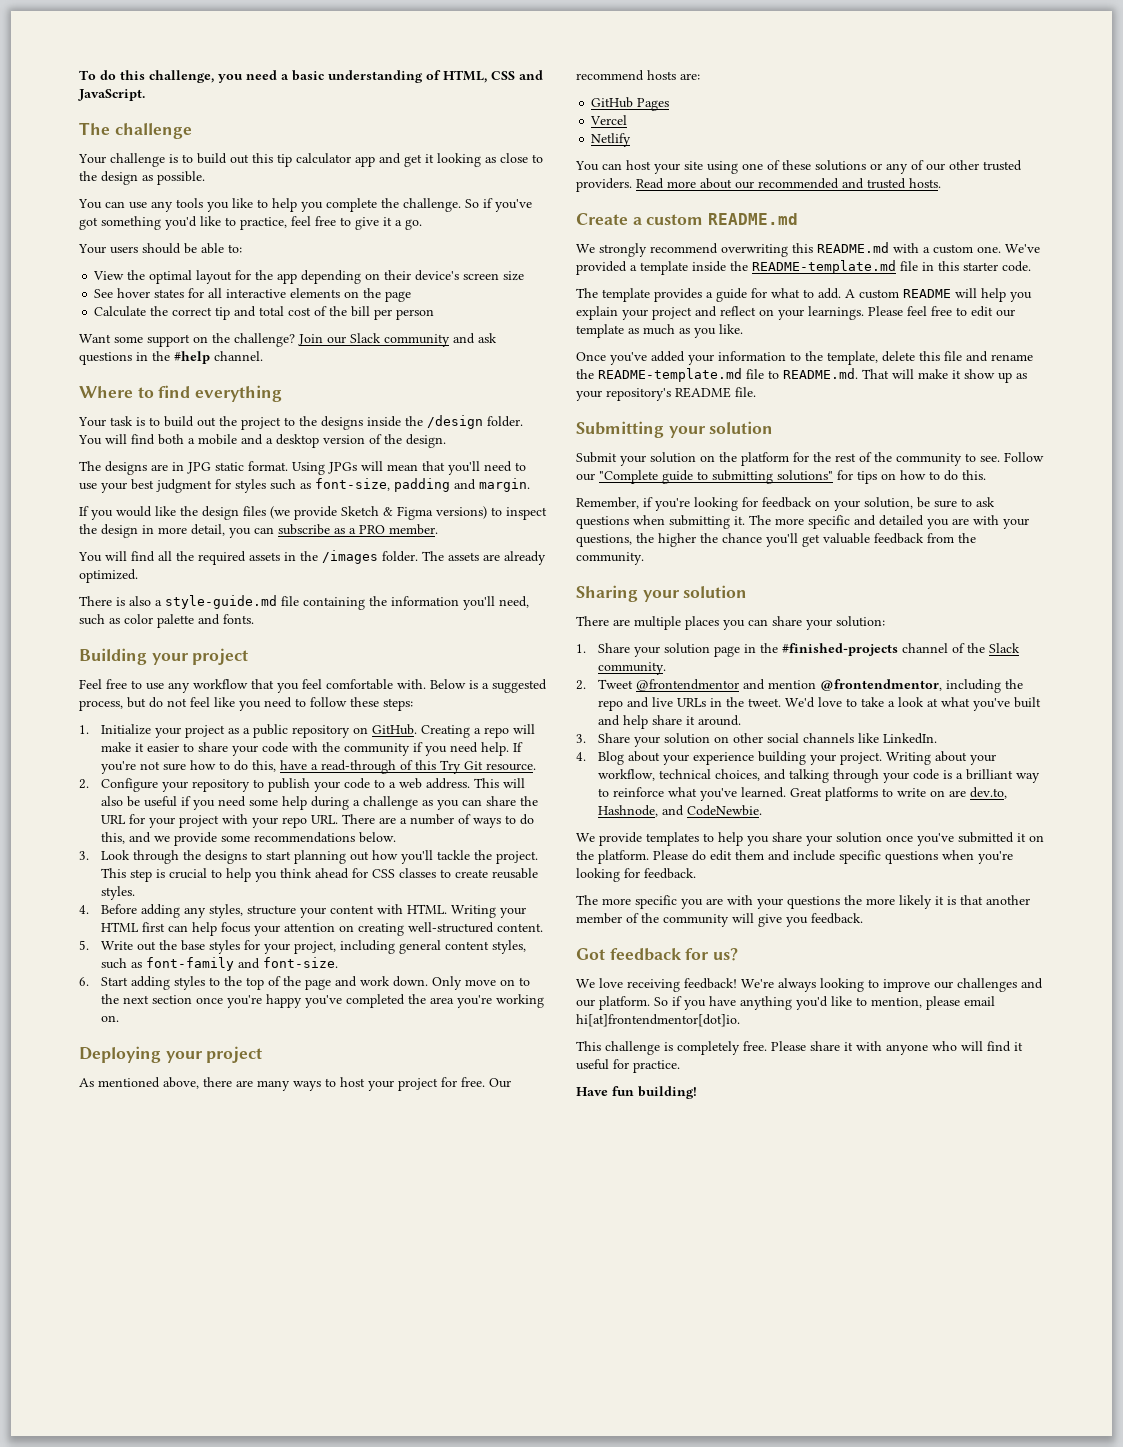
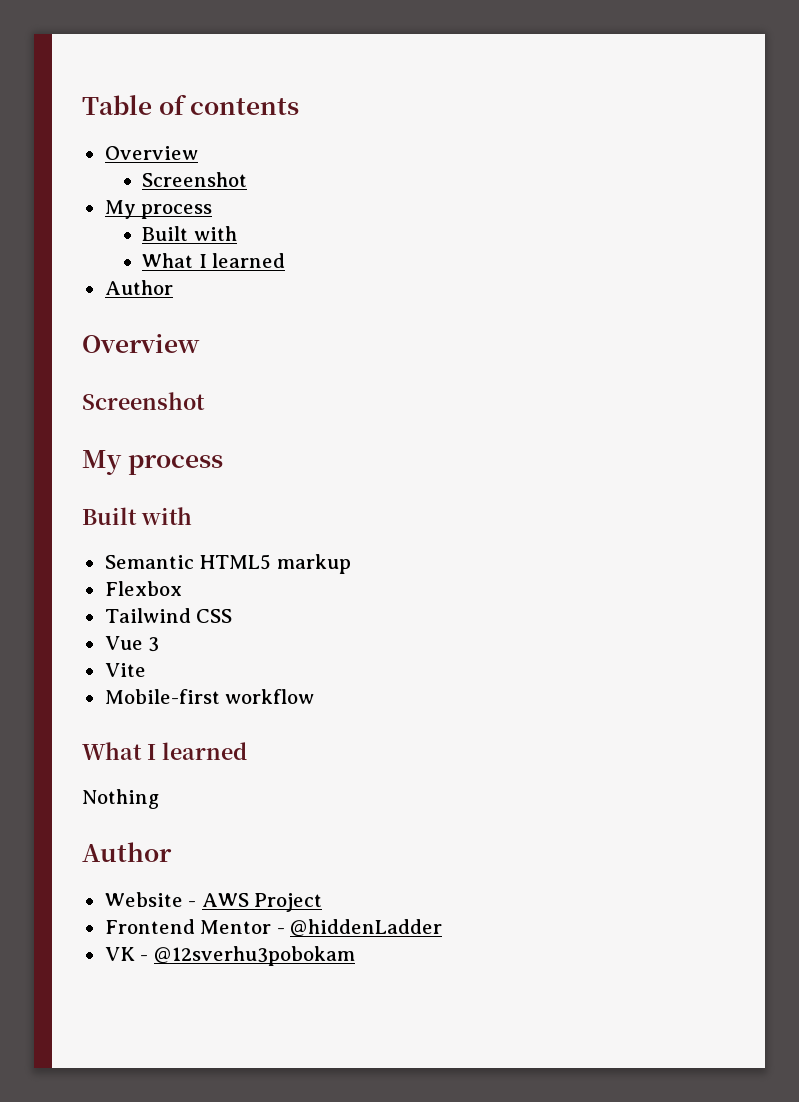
- To do this challenge, you need a basic understanding of HTML, CSS and JavaScript.
- The challenge
- Your challenge is to build out this tip calculator app and get it looking as close to the design as possible.
- You can use any tools you like to help you complete the challenge. So if you've got something you'd like to practice, feel free to give it a go.
- Your users should be able to:
- View the optimal layout for the app depending on their device's screen size
- See hover states for all interactive elements on the page
- Calculate the correct tip and total cost of the bill per person
- Want some support on the challenge? Join our Slack community and ask questions in the #help channel.
- Where to find everything
- Your task is to build out the project to the designs inside the /design folder. You will find both a mobile and a desktop version of the design.
- The designs are in JPG static format. Using JPGs will mean that you'll need to use your best judgment for styles such as font-size, padding and margin.
- If you would like the design files (we provide Sketch & Figma versions) to inspect the design in more detail, you can subscribe as a PRO member.
- You will find all the required assets in the /images folder. The assets are already optimized.
- There is also a style-guide.md file containing the information you'll need, such as color palette and fonts.
- Building your project
- Feel free to use any workflow that you feel comfortable with. Below is a suggested process, but do not feel like you need to follow these steps:
- 1. Initialize your project as a public repository on GitHub. Creating a repo will make it easier to share your code with the community if you need help. If you're not sure how to do this, have a read-through of this Try Git resource.
- 2. Configure your repository to publish your code to a web address. This will also be useful if you need some help during a challenge as you can share the URL for your project with your repo URL. There are a number of ways to do this, and we provide some recommendations below.
- 3. Look through the designs to start planning out how you'll tackle the project. This step is crucial to help you think ahead for CSS classes to create reusable styles.
- 4. Before adding any styles, structure your content with HTML. Writing your HTML first can help focus your attention on creating well-structured content.
- 5. Write out the base styles for your project, including general content styles, such as font-family and font-size.
- 6. Start adding styles to the top of the page and work down. Only move on to the next section once you're happy you've completed the area you're working on.
- Deploying your project
- As mentioned above, there are many ways to host your project for free. Our recommend hosts are:
- GitHub Pages
- Vercel
- Netlify
- You can host your site using one of these solutions or any of our other trusted providers. Read more about our recommended and trusted hosts.
- Create a custom README.md
- We strongly recommend overwriting this README.md with a custom one. We've provided a template inside the README-template.md file in this starter code.
- The template provides a guide for what to add. A custom README will help you explain your project and reflect on your learnings. Please feel free to edit our template as much as you like.
- Once you've added your information to the template, delete this file and rename the README-template.md file to README.md. That will make it show up as your repository's README file.
- Submitting your solution
- Submit your solution on the platform for the rest of the community to see. Follow our "Complete guide to submitting solutions" for tips on how to do this.
- Remember, if you're looking for feedback on your solution, be sure to ask questions when submitting it. The more specific and detailed you are with your questions, the higher the chance you'll get valuable feedback from the community.
- Sharing your solution
- There are multiple places you can share your solution:
- 1. Share your solution page in the #finished-projects channel of the Slack community.
- 2. Tweet @frontendmentor and mention @frontendmentor, including the repo and live URLs in the tweet. We'd love to take a look at what you've built and help share it around.
- 3. Share your solution on other social channels like LinkedIn.
- 4. Blog about your experience building your project. Writing about your workflow, technical choices, and talking through your code is a brilliant way to reinforce what you've learned. Great platforms to write on are dev.to, Hashnode, and CodeNewbie.
- We provide templates to help you share your solution once you've submitted it on the platform. Please do edit them and include specific questions when you're looking for feedback.
- The more specific you are with your questions the more likely it is that another member of the community will give you feedback.
- Got feedback for us?
- We love receiving feedback! We're always looking to improve our challenges and our platform. So if you have anything you'd like to mention, please email hi[at]frontendmentor[dot]io.
- This challenge is completely free. Please share it with anyone who will find it useful for practice.
- Have fun building!
+ Table of contents
+ Overview
+ Screenshot
+ My process
+ Built with
+ What I learned
+ Author
+ Overview
+ Screenshot
+ My process
+ Built with
+ Semantic HTML5 markup
+ Flexbox
+ Tailwind CSS
+ Vue 3
+ Vite
+ Mobile-first workflow
+ What I learned
+ Nothing
+ Author
+ Website - AWS Project
+ Frontend Mentor - @hiddenLadder
+ VK - @12sverhu3pobokam

